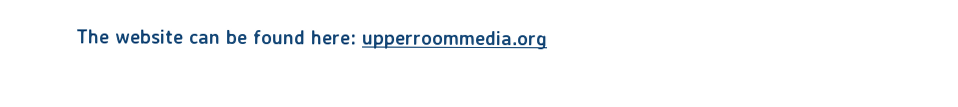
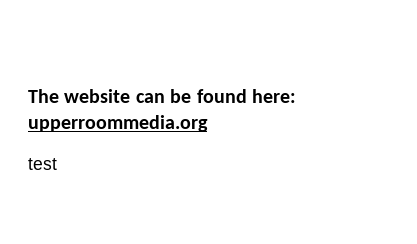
+ test

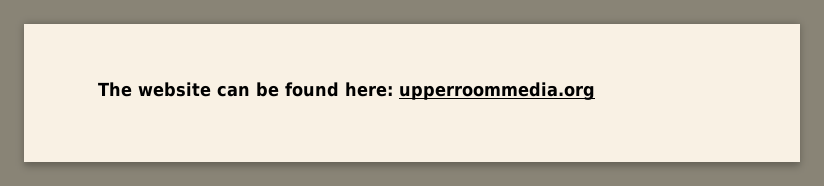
- test

